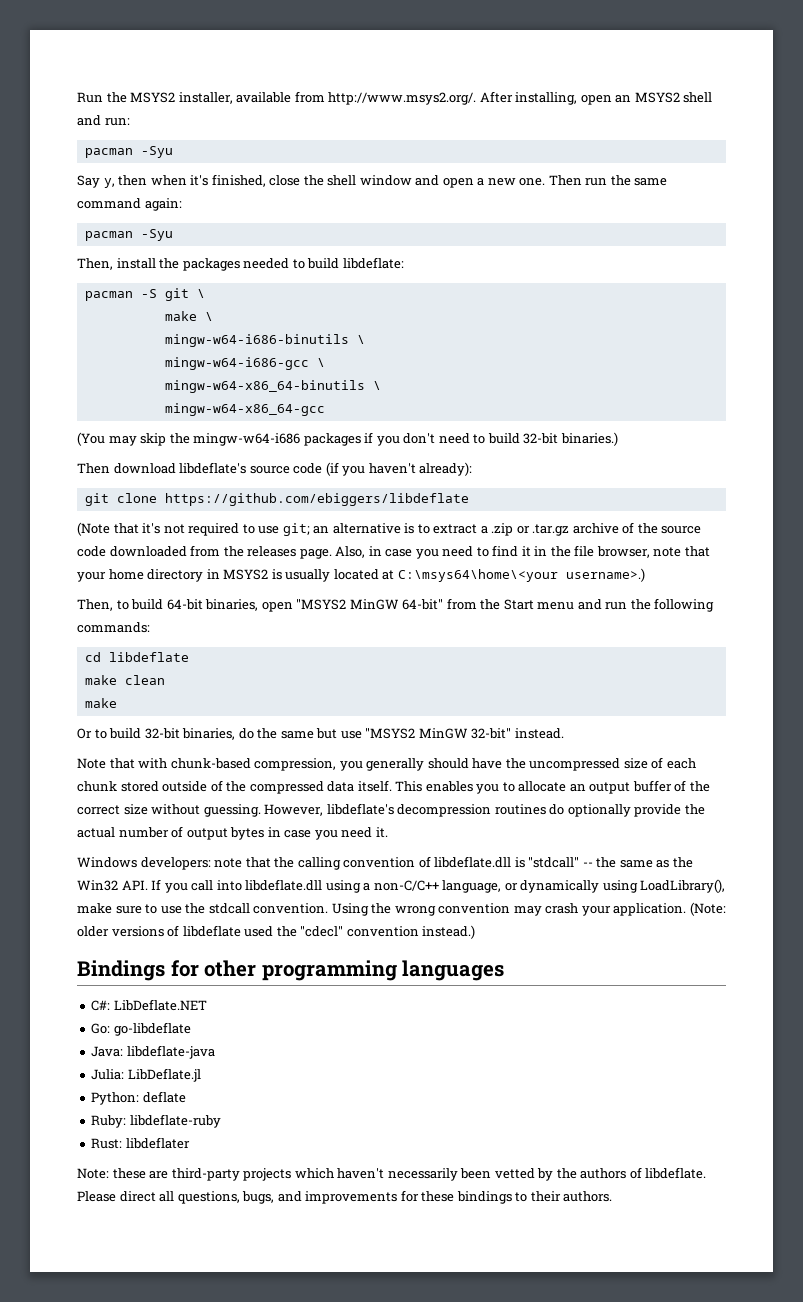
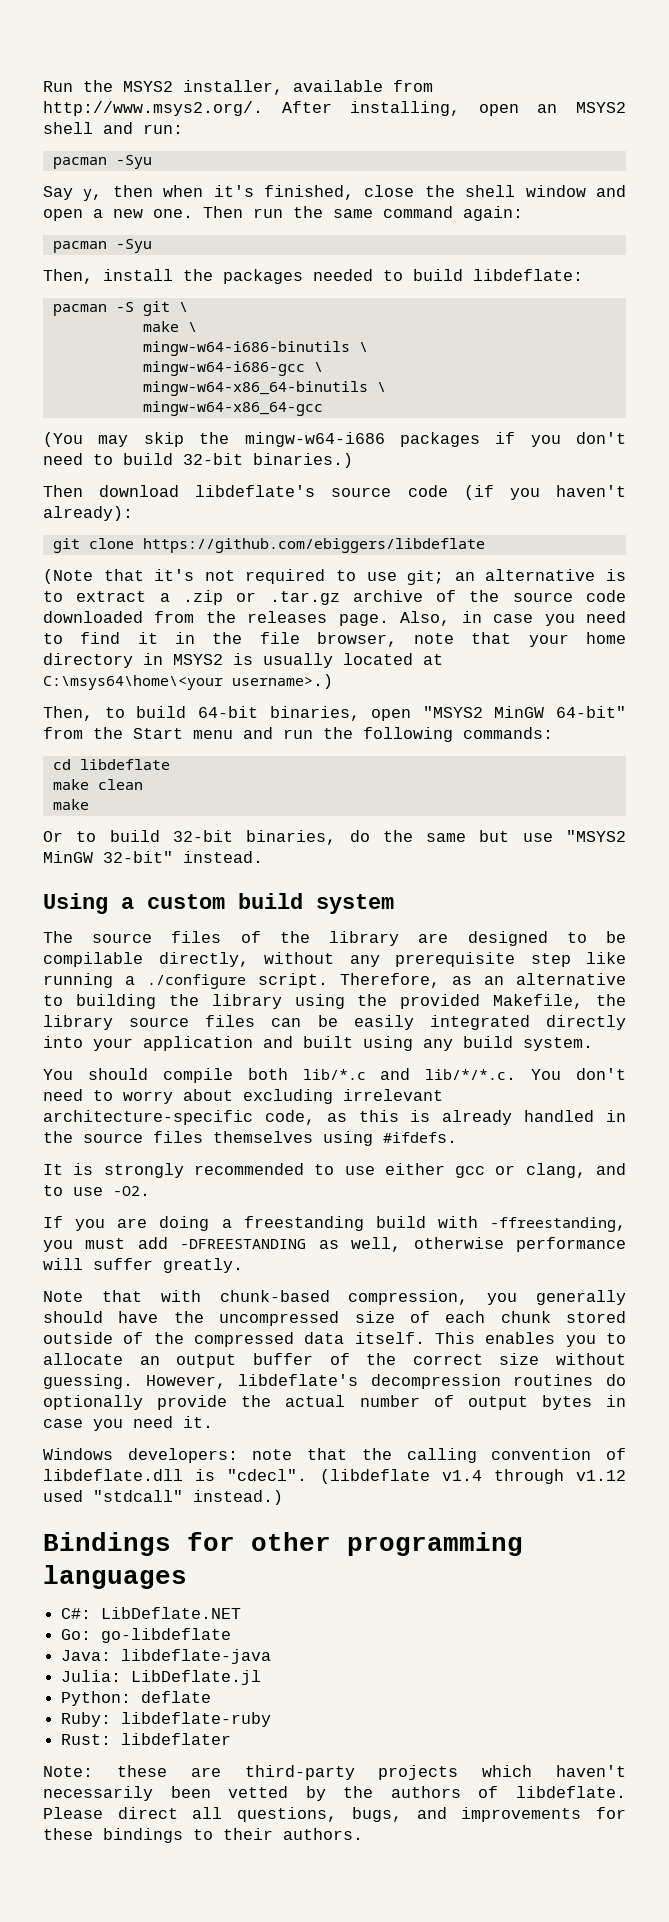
+ Using a custom build system
+ The source files of the library are designed to be compilable directly, without any prerequisite step like running a ./configure script. Therefore, as an alternative to building the library using the provided Makefile, the library source files can be easily integrated directly into your application and built using any build system.
+ You should compile both lib/*.c and lib/*/*.c. You don't need to worry about excluding irrelevant architecture-specific code, as this is already handled in the source files themselves using #ifdefs.
+ It is strongly recommended to use either gcc or clang, and to use -O2.
+ If you are doing a freestanding build with -ffreestanding, you must add -DFREESTANDING as well, otherwise performance will suffer greatly.
- Windows developers: note that the calling convention of libdeflate.dll is "stdcall" -- the same as the Win32 API. If you call into libdeflate.dll using a non-C/C++ language, or dynamically using LoadLibrary(), make sure to use the stdcall convention. Using the wrong convention may crash your application. (Note: older versions of libdeflate used the "cdecl" convention instead.)
+ Windows developers: note that the calling convention of libdeflate.dll is "cdecl". (libdeflate v1.4 through v1.12 used "stdcall" instead.)

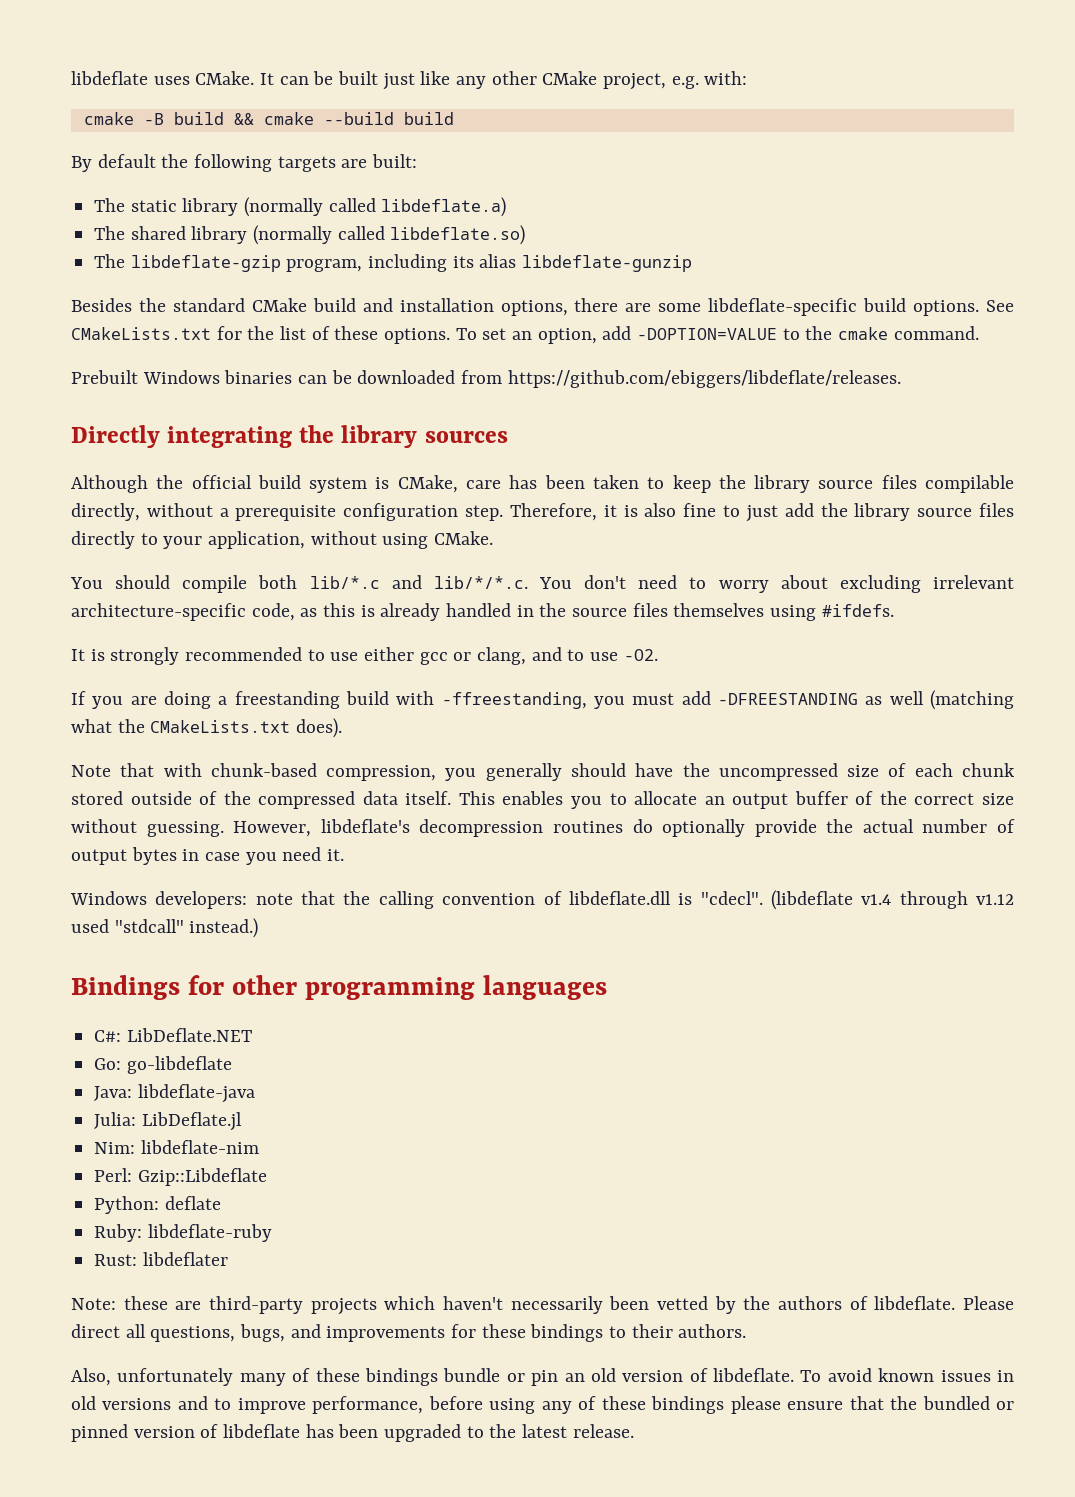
- Run the MSYS2 installer, available from http://www.msys2.org/. After installing, open an MSYS2 shell and run:
- pacman -Syu
- Say y, then when it's finished, close the shell window and open a new one. Then run the same command again:
- pacman -Syu
- Then, install the packages needed to build libdeflate:
- pacman -S git \
- make \
- mingw-w64-i686-binutils \
- mingw-w64-i686-gcc \
- mingw-w64-x86_64-binutils \
- mingw-w64-x86_64-gcc
- (You may skip the mingw-w64-i686 packages if you don't need to build 32-bit binaries.)
- Then download libdeflate's source code (if you haven't already):
- git clone https://github.com/ebiggers/libdeflate
- (Note that it's not required to use git; an alternative is to extract a .zip or .tar.gz archive of the source code downloaded from the releases page. Also, in case you need to find it in the file browser, note that your home directory in MSYS2 is usually located at C:\msys64\home\<your username>.)
- Then, to build 64-bit binaries, open "MSYS2 MinGW 64-bit" from the Start menu and run the following commands:
- cd libdeflate
- make clean
- make
- Or to build 32-bit binaries, do the same but use "MSYS2 MinGW 32-bit" instead.
- Using a custom build system
- The source files of the library are designed to be compilable directly, without any prerequisite step like running a ./configure script. Therefore, as an alternative to building the library using the provided Makefile, the library source files can be easily integrated directly into your application and built using any build system.
+ libdeflate uses CMake. It can be built just like any other CMake project, e.g. with:
+ cmake -B build && cmake --build build
+ By default the following targets are built:
+ The static library (normally called libdeflate.a)
+ The shared library (normally called libdeflate.so)
+ The libdeflate-gzip program, including its alias libdeflate-gunzip
+ Besides the standard CMake build and installation options, there are some libdeflate-specific build options. See CMakeLists.txt for the list of these options. To set an option, add -DOPTION=VALUE to the cmake command.
+ Prebuilt Windows binaries can be downloaded from https://github.com/ebiggers/libdeflate/releases.
+ Directly integrating the library sources
+ Although the official build system is CMake, care has been taken to keep the library source files compilable directly, without a prerequisite configuration step. Therefore, it is also fine to just add the library source files directly to your application, without using CMake.
- If you are doing a freestanding build with -ffreestanding, you must add -DFREESTANDING as well, otherwise performance will suffer greatly.
+ If you are doing a freestanding build with -ffreestanding, you must add -DFREESTANDING as well (matching what the CMakeLists.txt does).
+ Nim: libdeflate-nim
+ Perl: Gzip::Libdeflate
+ Also, unfortunately many of these bindings bundle or pin an old version of libdeflate. To avoid known issues in old versions and to improve performance, before using any of these bindings please ensure that the bundled or pinned version of libdeflate has been upgraded to the latest release.

